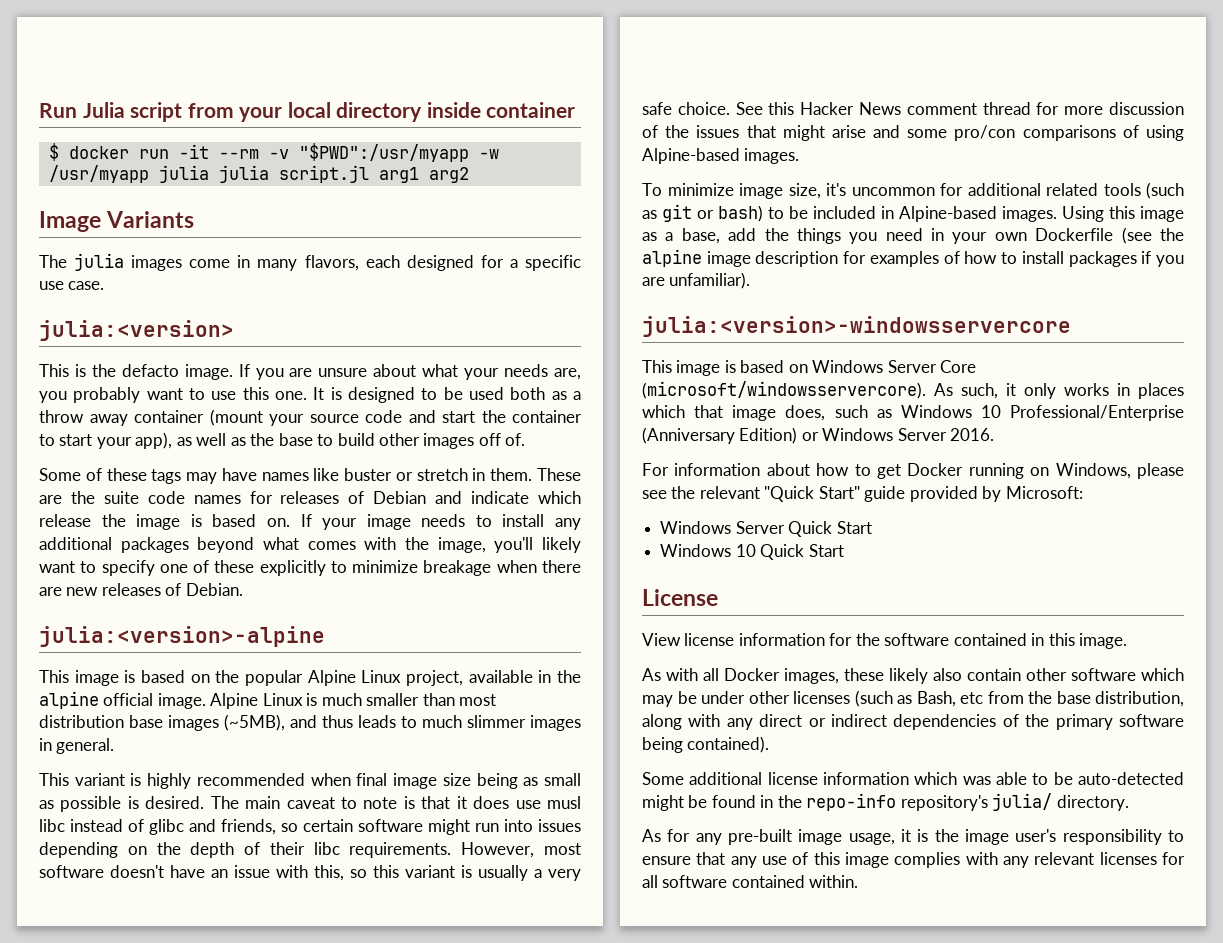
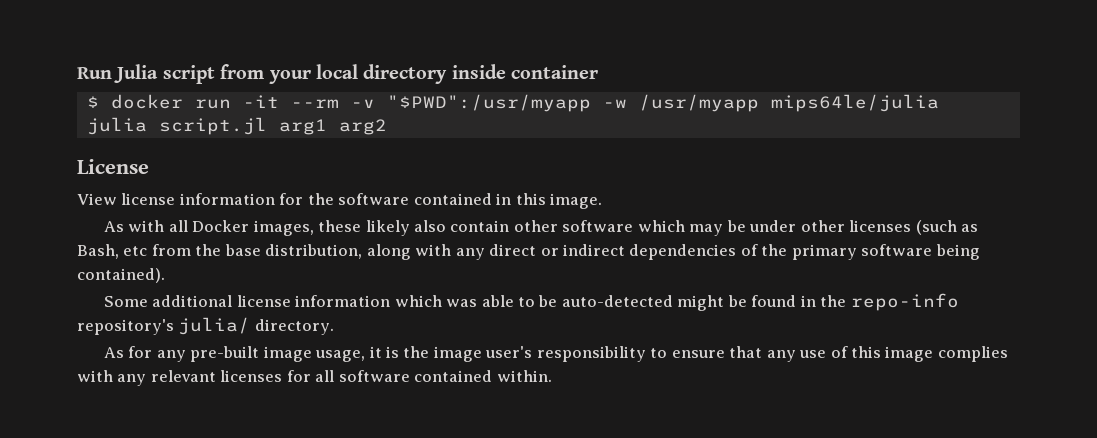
- $ docker run -it --rm -v "$PWD":/usr/myapp -w /usr/myapp julia julia script.jl arg1 arg2
+ $ docker run -it --rm -v "$PWD":/usr/myapp -w /usr/myapp mips64le/julia julia script.jl arg1 arg2
- Image Variants
- The julia images come in many flavors, each designed for a specific use case.
- julia:<version>
- This is the defacto image. If you are unsure about what your needs are, you probably want to use this one. It is designed to be used both as a throw away container (mount your source code and start the container to start your app), as well as the base to build other images off of.
- Some of these tags may have names like buster or stretch in them. These are the suite code names for releases of Debian and indicate which release the image is based on. If your image needs to install any additional packages beyond what comes with the image, you'll likely want to specify one of these explicitly to minimize breakage when there are new releases of Debian.
- julia:<version>-alpine
- This image is based on the popular Alpine Linux project, available in the alpine official image. Alpine Linux is much smaller than most distribution base images (~5MB), and thus leads to much slimmer images in general.
- This variant is highly recommended when final image size being as small as possible is desired. The main caveat to note is that it does use musl libc instead of glibc and friends, so certain software might run into issues depending on the depth of their libc requirements. However, most software doesn't have an issue with this, so this variant is usually a very safe choice. See this Hacker News comment thread for more discussion of the issues that might arise and some pro/con comparisons of using Alpine-based images.
- To minimize image size, it's uncommon for additional related tools (such as git or bash) to be included in Alpine-based images. Using this image as a base, add the things you need in your own Dockerfile (see the alpine image description for examples of how to install packages if you are unfamiliar).
- julia:<version>-windowsservercore
- This image is based on Windows Server Core (microsoft/windowsservercore). As such, it only works in places which that image does, such as Windows 10 Professional/Enterprise (Anniversary Edition) or Windows Server 2016.
- For information about how to get Docker running on Windows, please see the relevant "Quick Start" guide provided by Microsoft:
- Windows Server Quick Start
- Windows 10 Quick Start

